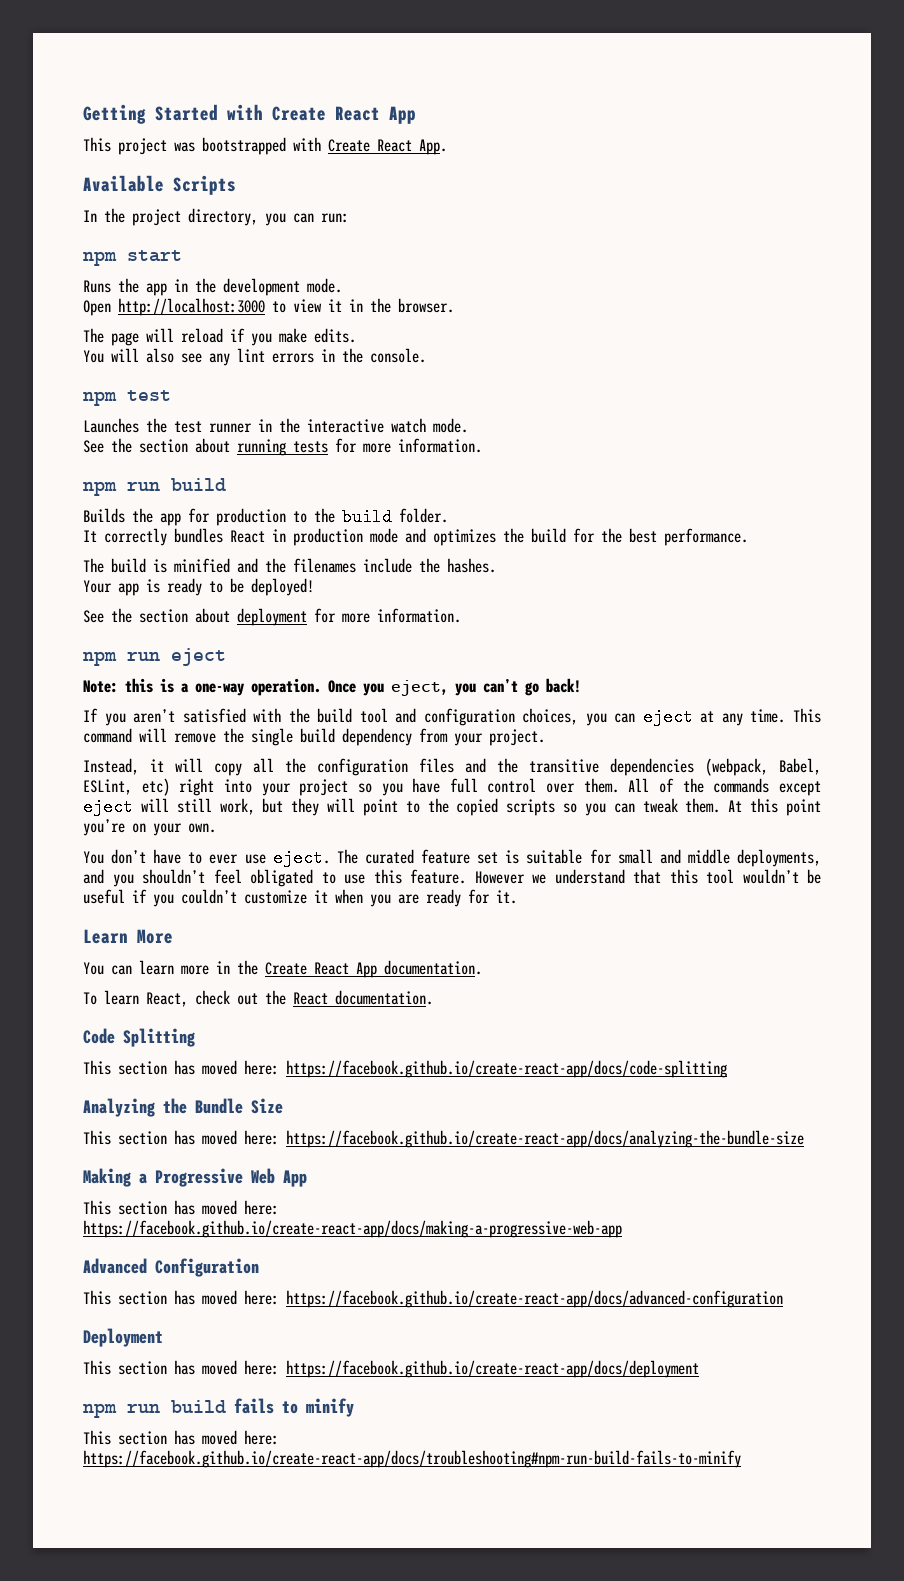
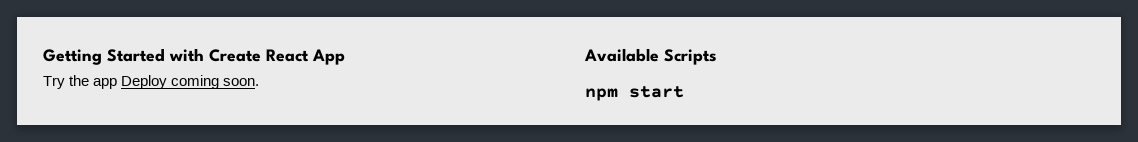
- This project was bootstrapped with Create React App.
+ Try the app Deploy coming soon.
  Available Scripts
- In the project directory, you can run:
  npm start
- Runs the app in the development mode.
- Open http://localhost:3000 to view it in the browser.
- The page will reload if you make edits.
- You will also see any lint errors in the console.
- npm test
- Launches the test runner in the interactive watch mode.
- See the section about running tests for more information.
- npm run build
- Builds the app for production to the build folder.
- It correctly bundles React in production mode and optimizes the build for the best performance.
- The build is minified and the filenames include the hashes.
- Your app is ready to be deployed!
- See the section about deployment for more information.
- npm run eject
- Note: this is a one-way operation. Once you eject, you can’t go back!
- If you aren’t satisfied with the build tool and configuration choices, you can eject at any time. This command will remove the single build dependency from your project.
- Instead, it will copy all the configuration files and the transitive dependencies (webpack, Babel, ESLint, etc) right into your project so you have full control over them. All of the commands except eject will still work, but they will point to the copied scripts so you can tweak them. At this point you’re on your own.
- You don’t have to ever use eject. The curated feature set is suitable for small and middle deployments, and you shouldn’t feel obligated to use this feature. However we understand that this tool wouldn’t be useful if you couldn’t customize it when you are ready for it.
- Learn More
- You can learn more in the Create React App documentation.
- To learn React, check out the React documentation.
- Code Splitting
- This section has moved here: https://facebook.github.io/create-react-app/docs/code-splitting
- Analyzing the Bundle Size
- This section has moved here: https://facebook.github.io/create-react-app/docs/analyzing-the-bundle-size
- Making a Progressive Web App
- This section has moved here: https://facebook.github.io/create-react-app/docs/making-a-progressive-web-app
- Advanced Configuration
- This section has moved here: https://facebook.github.io/create-react-app/docs/advanced-configuration
- Deployment
- This section has moved here: https://facebook.github.io/create-react-app/docs/deployment
- npm run build fails to minify
- This section has moved here: https://facebook.github.io/create-react-app/docs/troubleshooting#npm-run-build-fails-to-minify

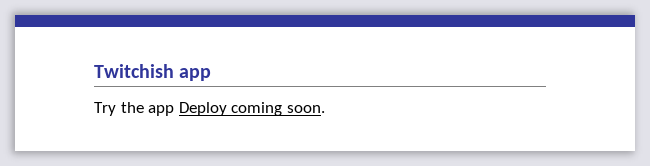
- Getting Started with Create React App
+ Twitchish app
- Available Scripts
- npm start

